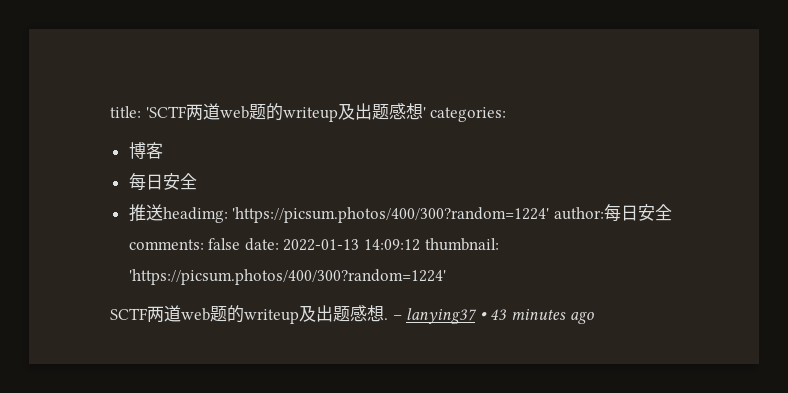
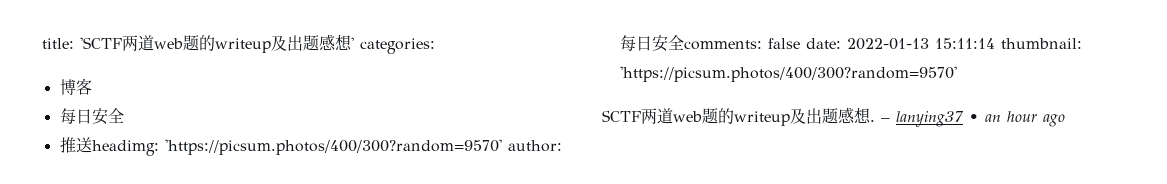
- 推送headimg: 'https://picsum.photos/400/300?random=1224' author:每日安全comments: false date: 2022-01-13 14:09:12 thumbnail: 'https://picsum.photos/400/300?random=1224'
+ 推送headimg: 'https://picsum.photos/400/300?random=9570' author:每日安全comments: false date: 2022-01-13 15:11:14 thumbnail: 'https://picsum.photos/400/300?random=9570'
- – lanying37 • 43 minutes ago
+ – lanying37 • an hour ago

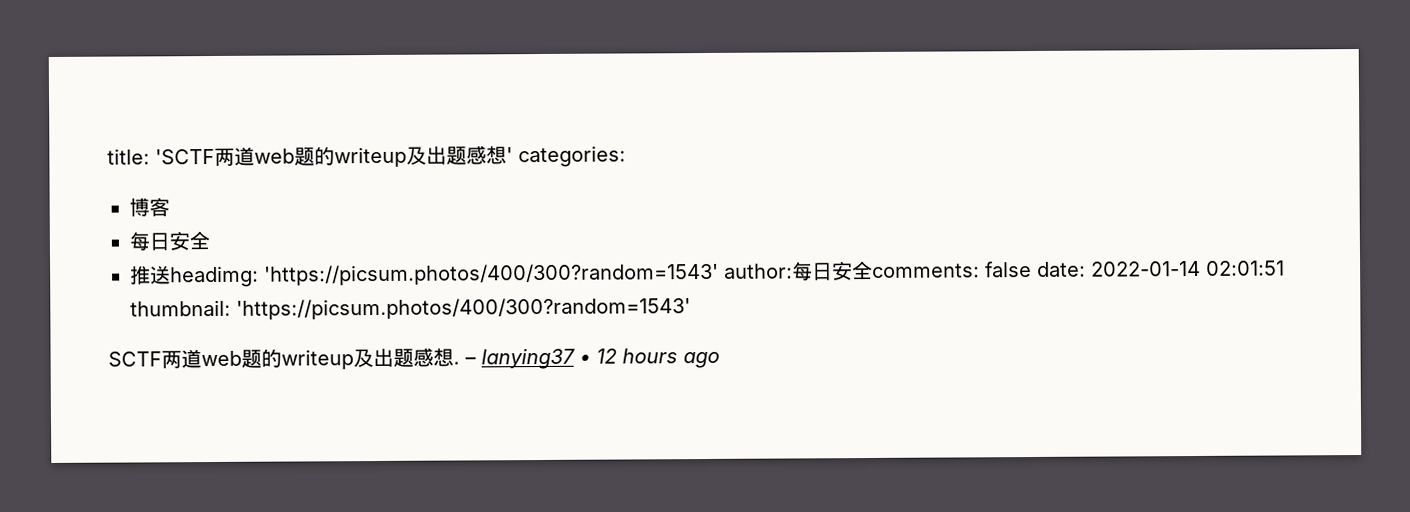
- 推送headimg: 'https://picsum.photos/400/300?random=9570' author:每日安全comments: false date: 2022-01-13 15:11:14 thumbnail: 'https://picsum.photos/400/300?random=9570'
+ 推送headimg: 'https://picsum.photos/400/300?random=1543' author:每日安全comments: false date: 2022-01-14 02:01:51 thumbnail: 'https://picsum.photos/400/300?random=1543'
- – lanying37 • an hour ago
+ – lanying37 • 12 hours ago

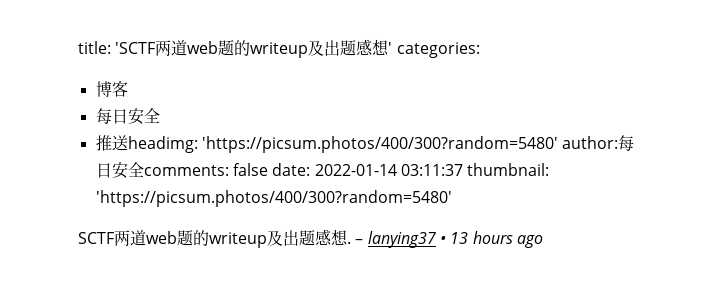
- 推送headimg: 'https://picsum.photos/400/300?random=1543' author:每日安全comments: false date: 2022-01-14 02:01:51 thumbnail: 'https://picsum.photos/400/300?random=1543'
+ 推送headimg: 'https://picsum.photos/400/300?random=5480' author:每日安全comments: false date: 2022-01-14 03:11:37 thumbnail: 'https://picsum.photos/400/300?random=5480'
- – lanying37 • 12 hours ago
+ – lanying37 • 13 hours ago

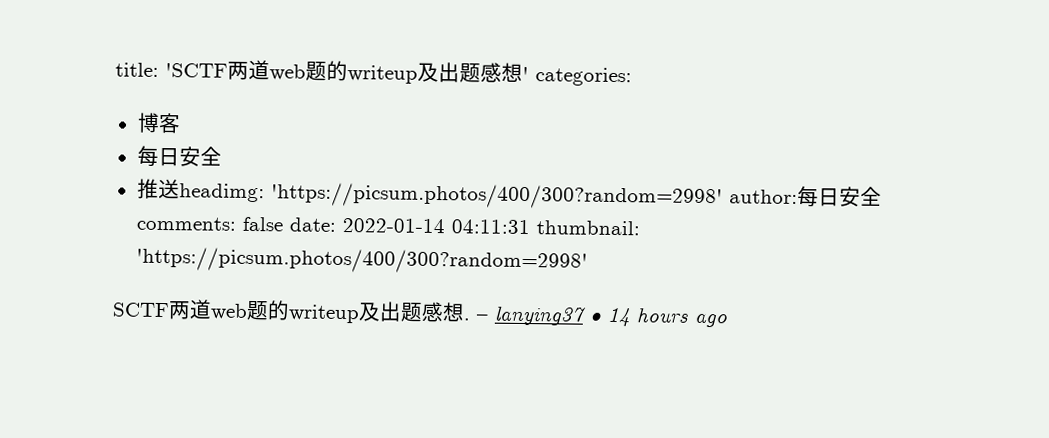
- 推送headimg: 'https://picsum.photos/400/300?random=5480' author:每日安全comments: false date: 2022-01-14 03:11:37 thumbnail: 'https://picsum.photos/400/300?random=5480'
+ 推送headimg: 'https://picsum.photos/400/300?random=2998' author:每日安全comments: false date: 2022-01-14 04:11:31 thumbnail: 'https://picsum.photos/400/300?random=2998'
- – lanying37 • 13 hours ago
+ – lanying37 • 14 hours ago

